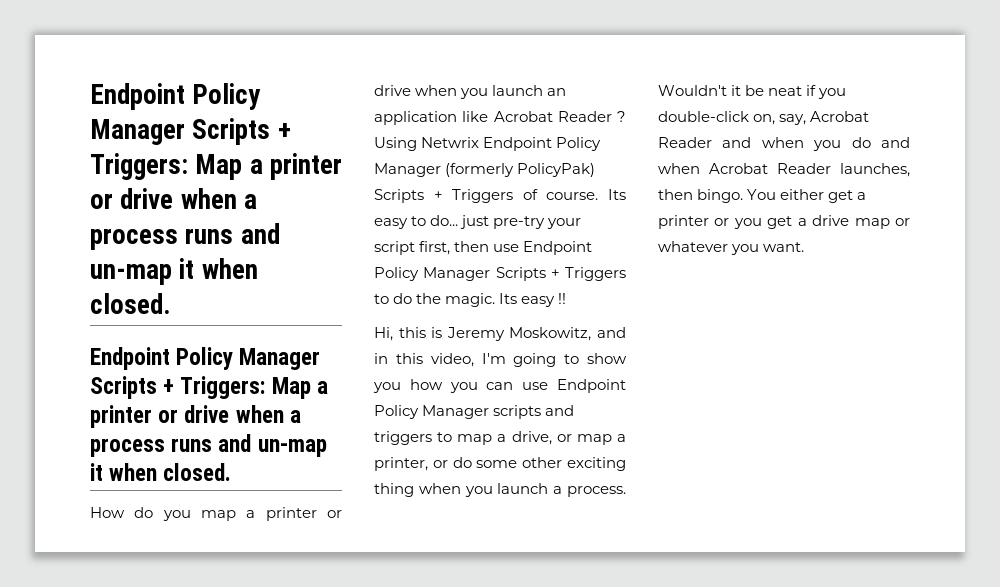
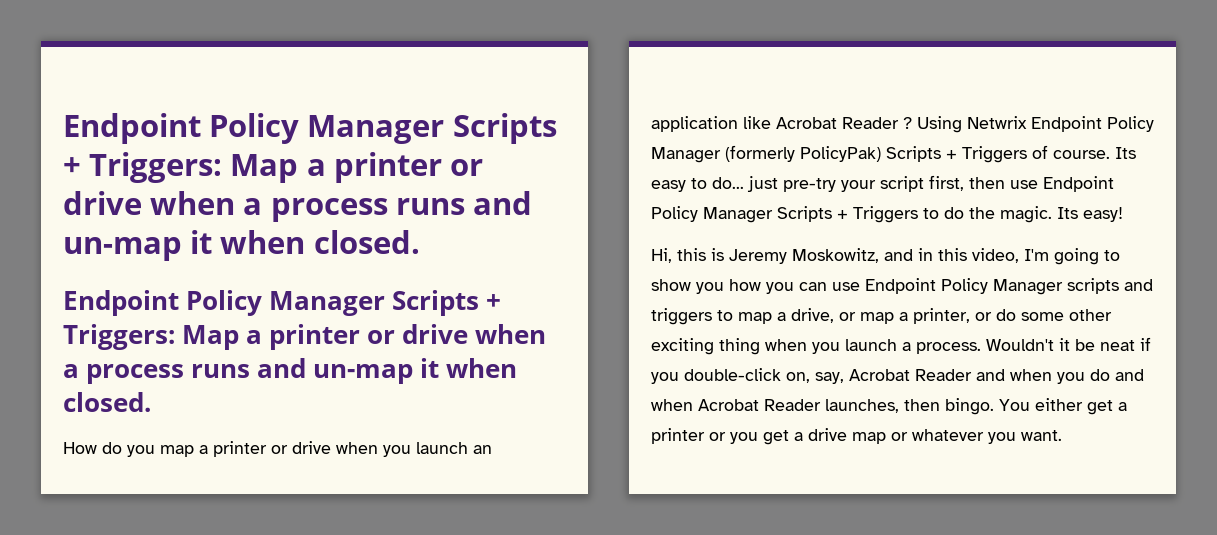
- Its easy !!
+ Its easy!

